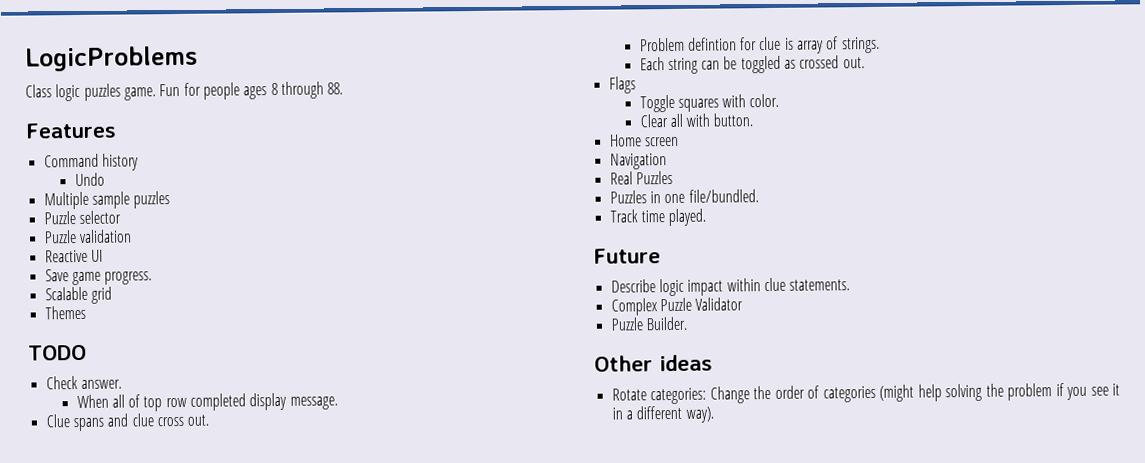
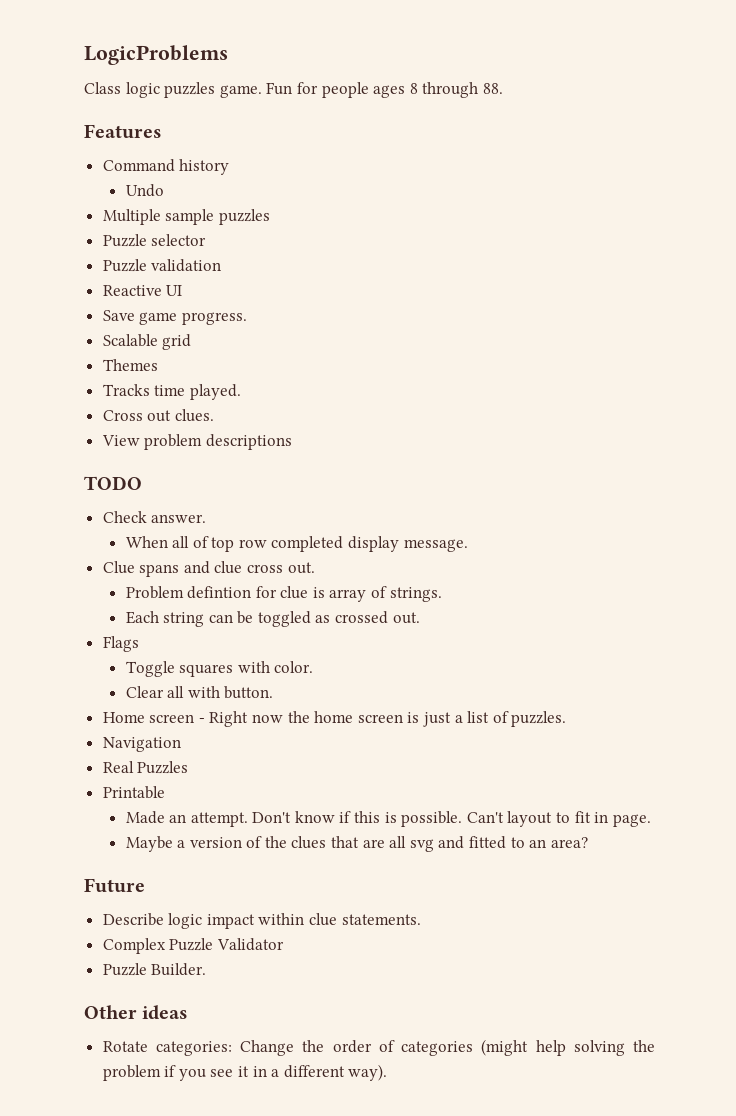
+ Tracks time played.
+ Cross out clues.
+ View problem descriptions
- Home screen
+ Home screen - Right now the home screen is just a list of puzzles.
  Navigation
  Real Puzzles
- Puzzles in one file/bundled.
- Track time played.
+ Printable
+ Made an attempt. Don't know if this is possible. Can't layout to fit in page.
+ Maybe a version of the clues that are all svg and fitted to an area?

